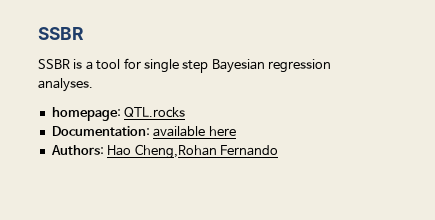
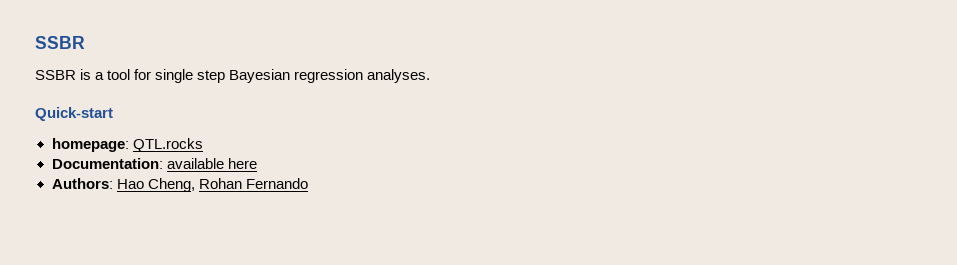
+ Quick-start
- Authors: Hao Cheng,Rohan Fernando
+ Authors: Hao Cheng, Rohan Fernando

